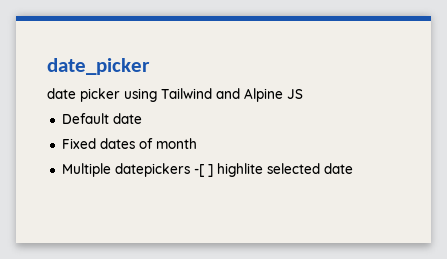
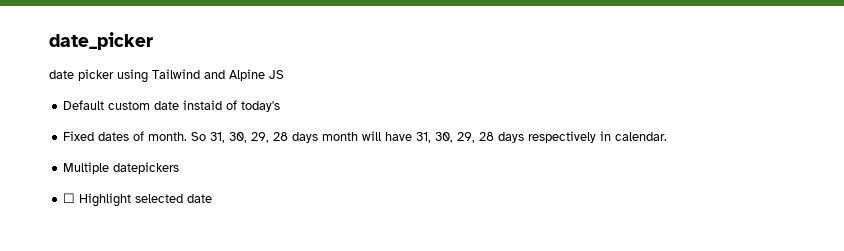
- Default date
+ Default custom date instaid of today's
- Fixed dates of month
+ Fixed dates of month. So 31, 30, 29, 28 days month will have 31, 30, 29, 28 days respectively in calendar.
- Multiple datepickers -[ ] highlite selected date
+ Multiple datepickers
+ ☐ Highlight selected date

